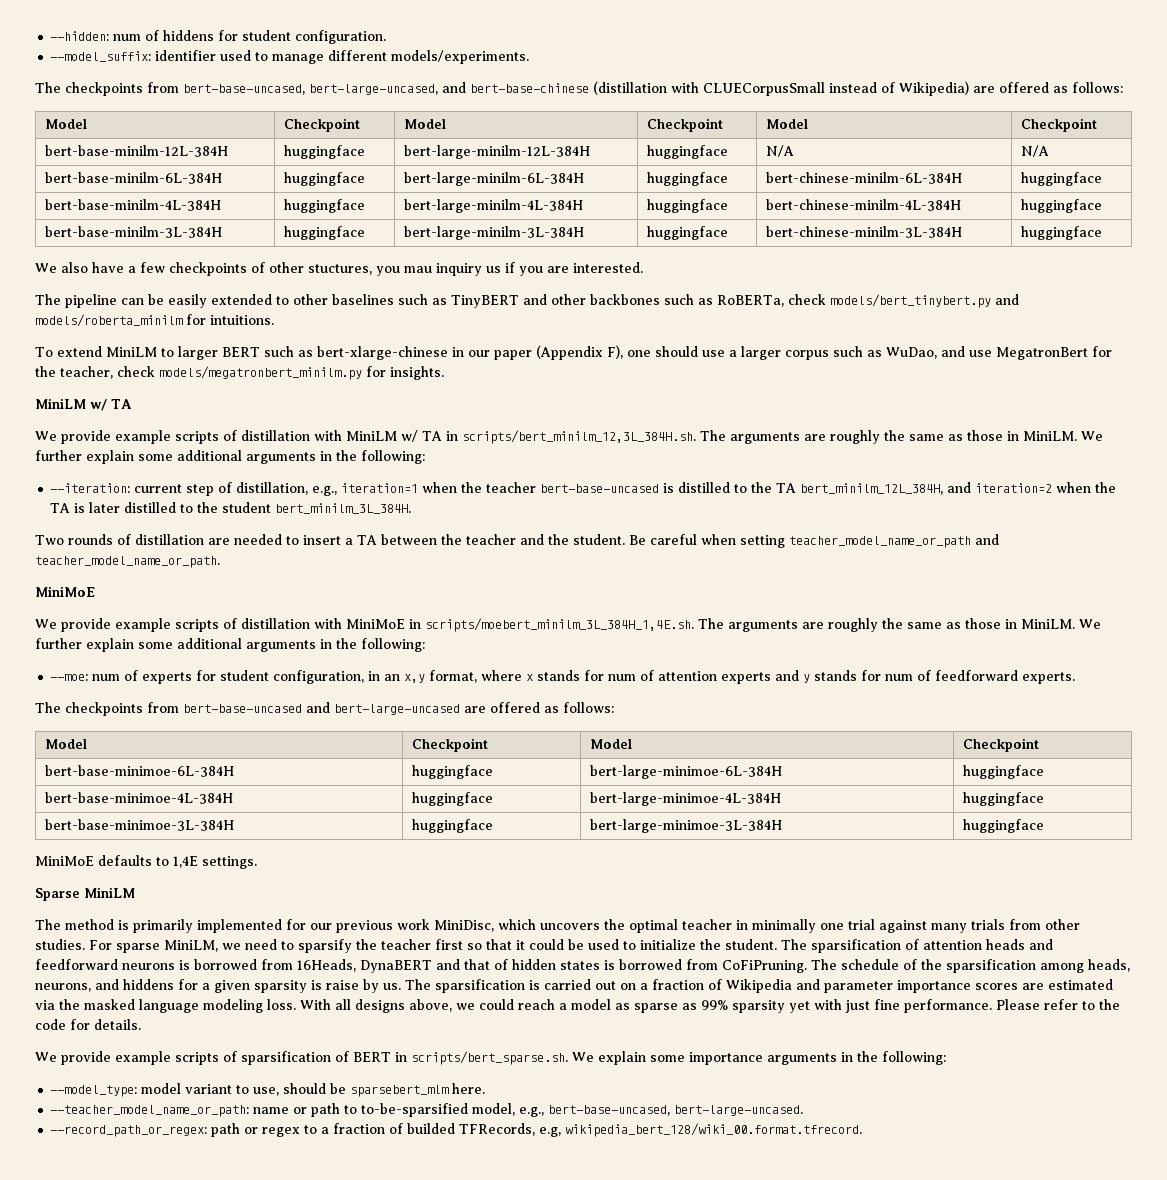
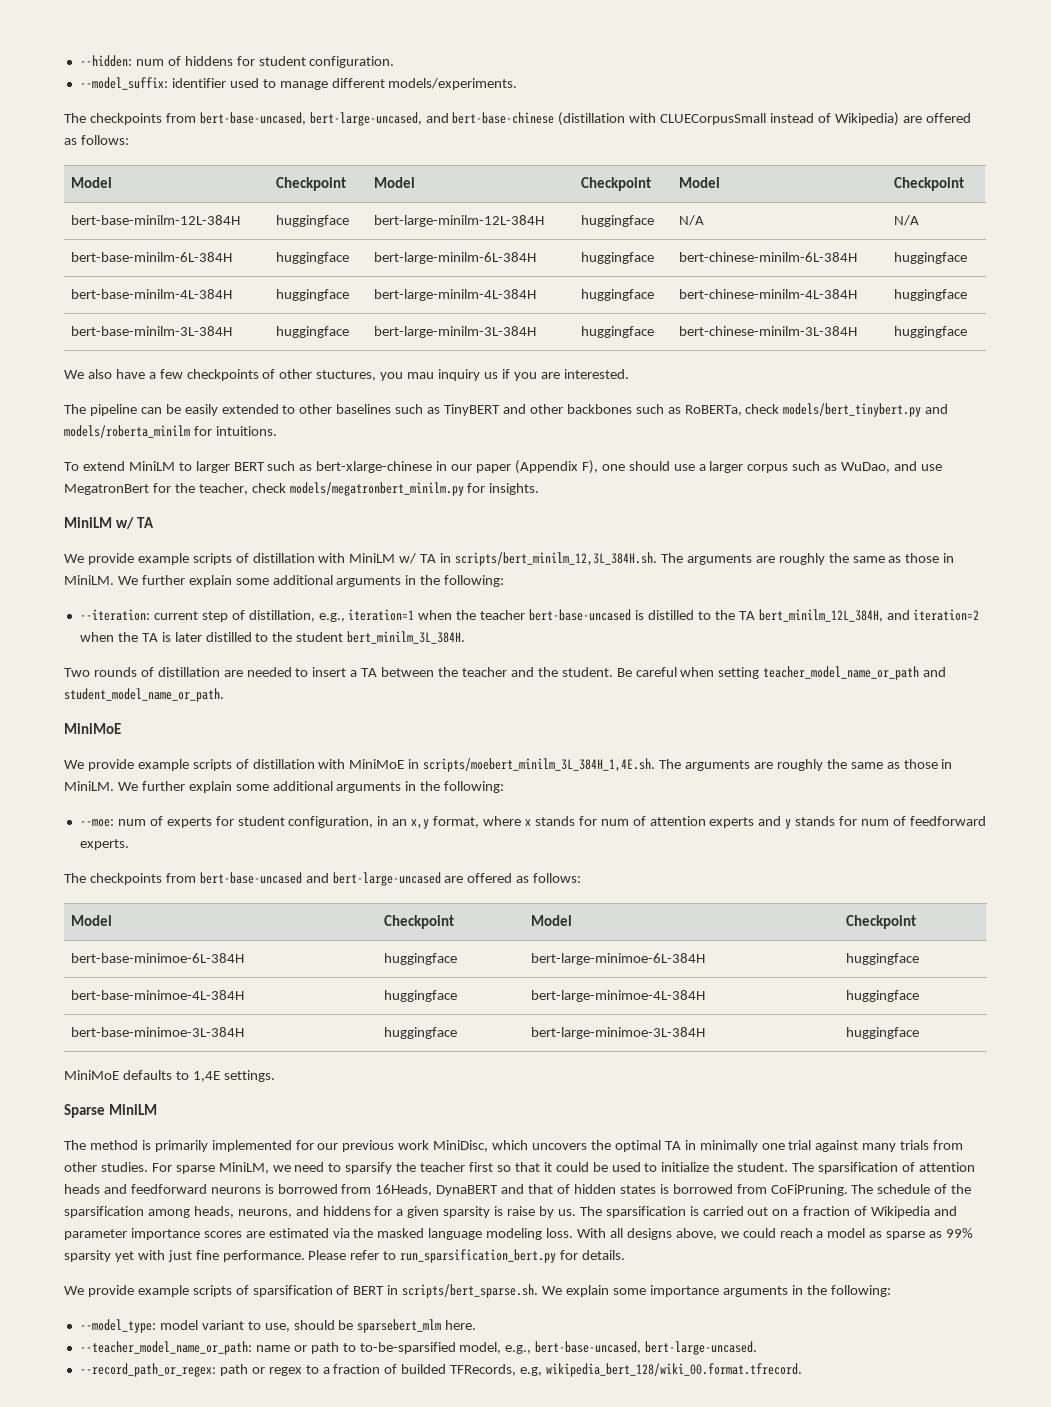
- Be careful when setting teacher_model_name_or_path and teacher_model_name_or_path.
+ Be careful when setting teacher_model_name_or_path and student_model_name_or_path.
- The method is primarily implemented for our previous work MiniDisc, which uncovers the optimal teacher in minimally one trial against many trials from other studies.
+ The method is primarily implemented for our previous work MiniDisc, which uncovers the optimal TA in minimally one trial against many trials from other studies.
- Please refer to the code for details.
+ Please refer to run_sparsification_bert.py for details.

